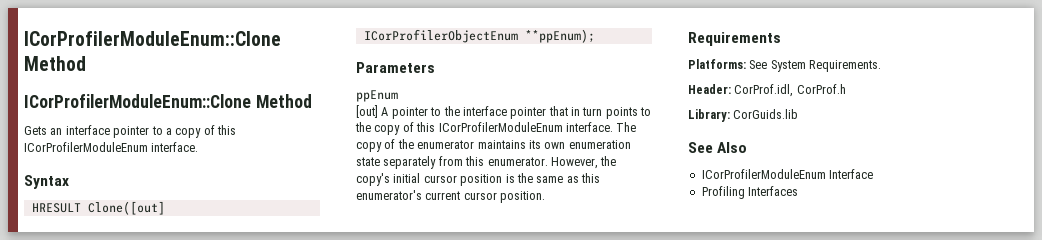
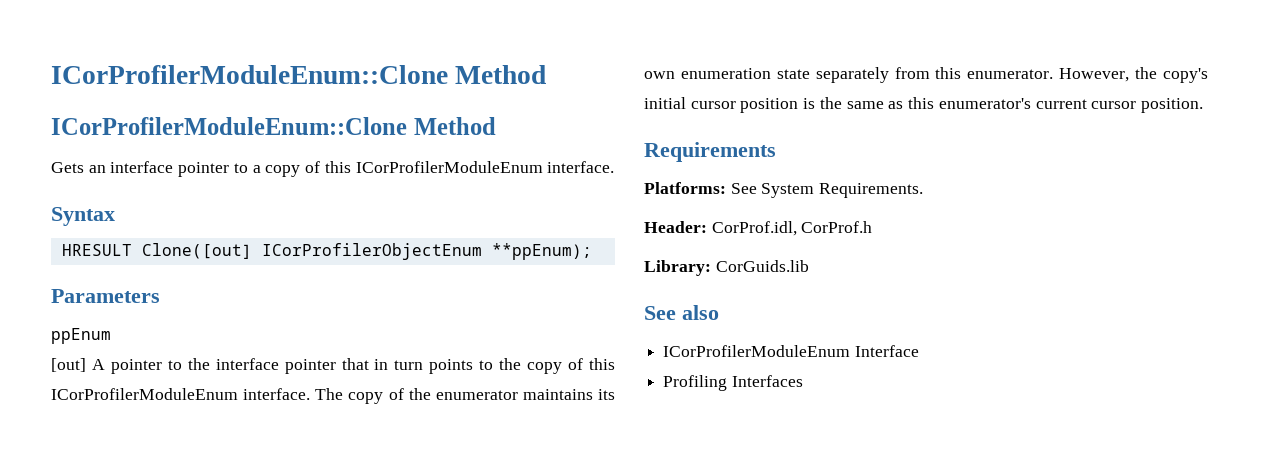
- See Also
+ See also

